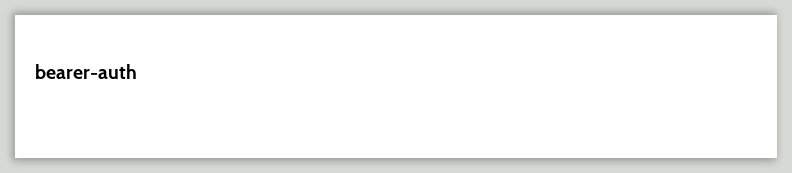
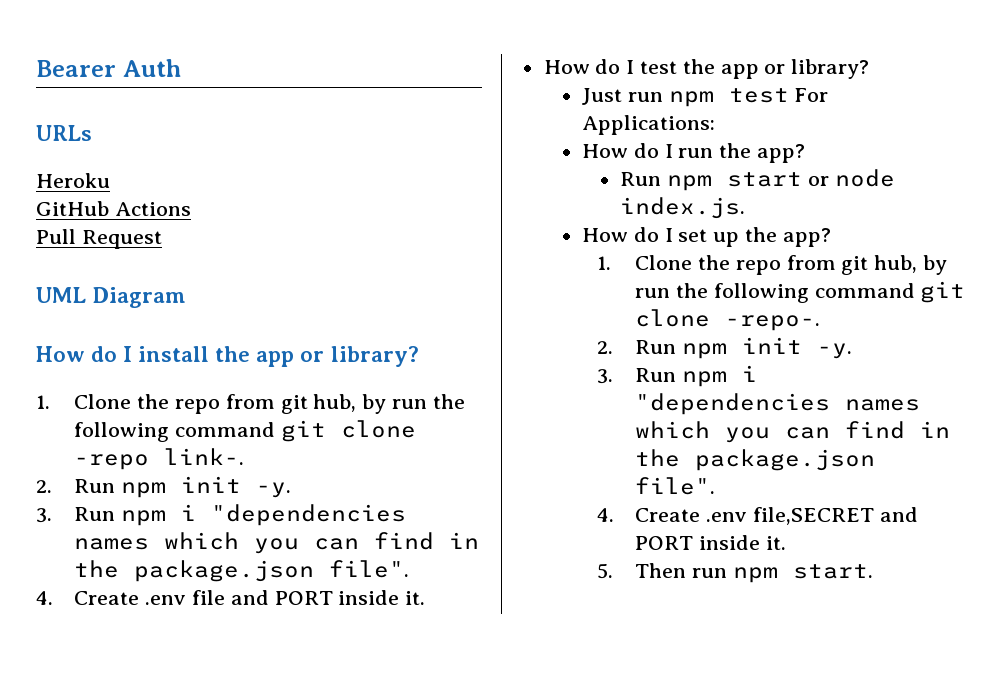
- bearer-auth
+ Bearer Auth
+ URLs
+ Heroku
+ GitHub Actions
+ Pull Request
+ UML Diagram
+ How do I install the app or library?
+ 1. Clone the repo from git hub, by run the following command git clone -repo link-.
+ 2. Run npm init -y.
+ 3. Run npm i "dependencies names which you can find in the package.json file".
+ 4. Create .env file and PORT inside it.
+ How do I test the app or library?
+ Just run npm test For Applications:
+ How do I run the app?
+ Run npm start or node index.js.
+ How do I set up the app?
+ 1. Clone the repo from git hub, by run the following command git clone -repo-.
+ 2. Run npm init -y.
+ 3. Run npm i "dependencies names which you can find in the package.json file".
+ 4. Create .env file,SECRET and PORT inside it.
+ 5. Then run npm start.

